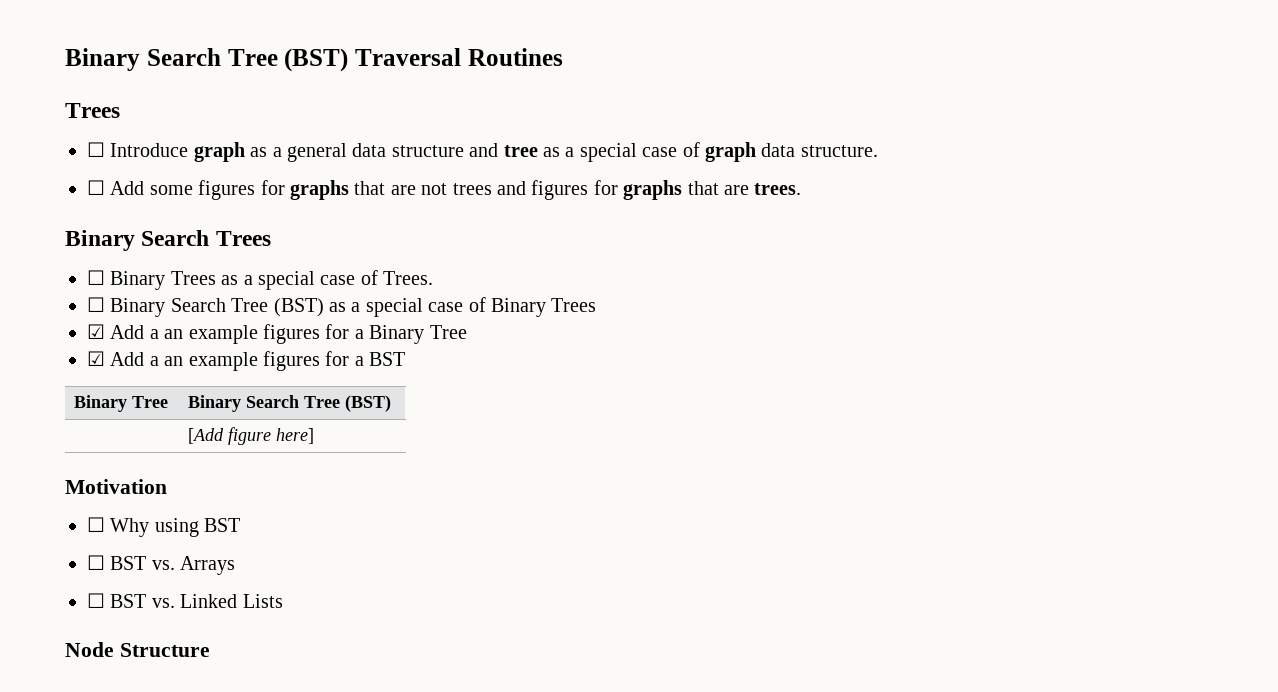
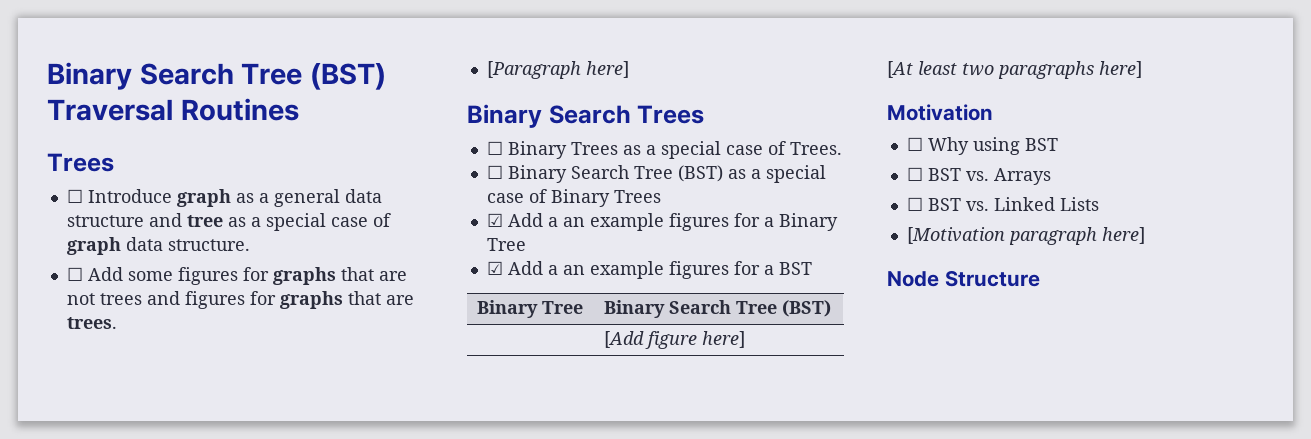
+ [Paragraph here]
+ [At least two paragraphs here]
+ [Motivation paragraph here]

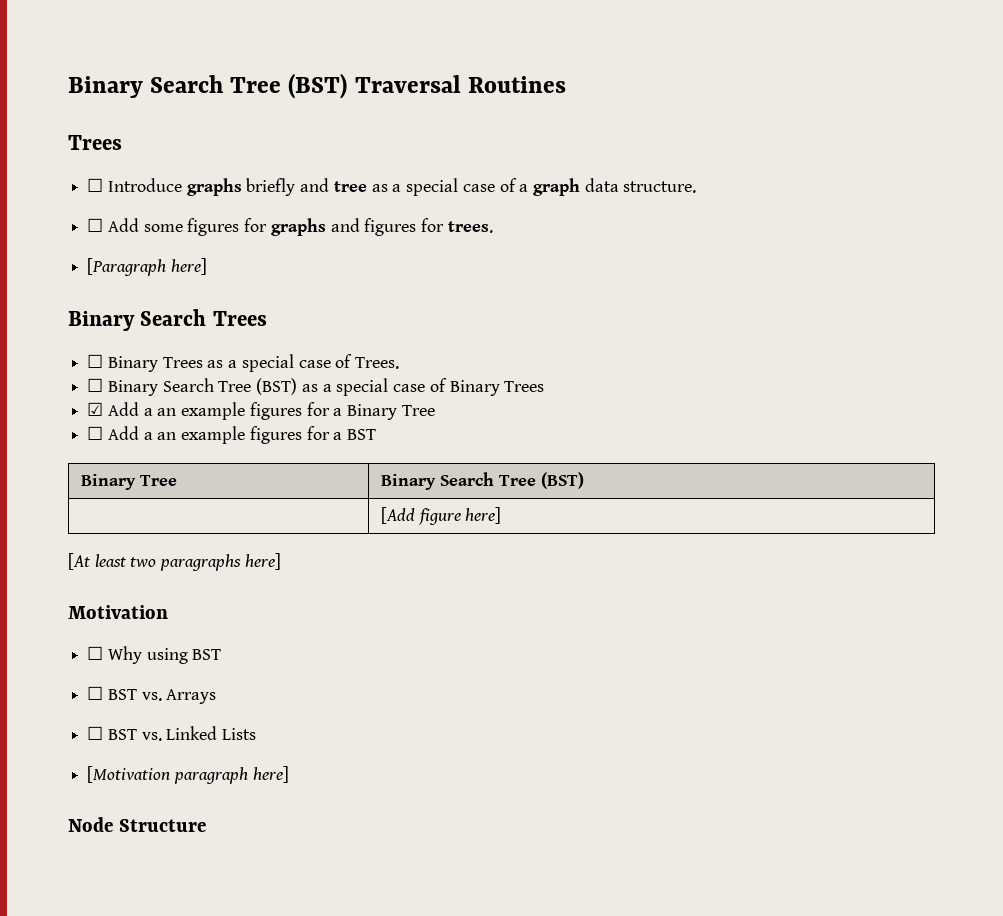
- ☐ Introduce graph as a general data structure and tree as a special case of graph data structure.
+ ☐ Introduce graphs briefly and tree as a special case of a graph data structure.
- ☐ Add some figures for graphs that are not trees and figures for graphs that are trees.
+ ☐ Add some figures for graphs and figures for trees.
- ☑ Add a an example figures for a BST
+ ☐ Add a an example figures for a BST

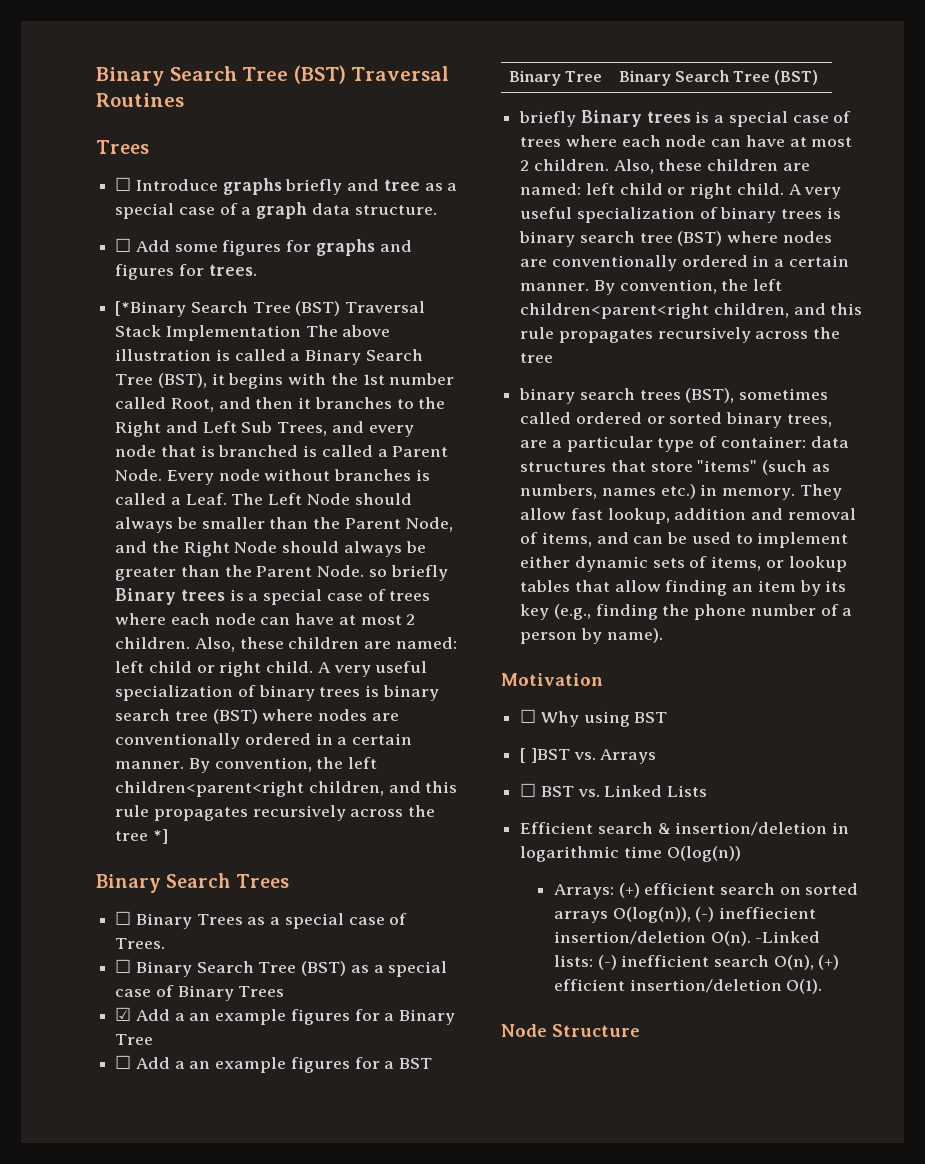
- [Paragraph here]
+ [*Binary Search Tree (BST) Traversal Stack Implementation The above illustration is called a Binary Search Tree (BST), it begins with the 1st number called Root, and then it branches to the Right and Left Sub Trees, and every node that is branched is called a Parent Node. Every node without branches is called a Leaf. The Left Node should always be smaller than the Parent Node, and the Right Node should always be greater than the Parent Node. so briefly Binary trees is a special case of trees where each node can have at most 2 children. Also, these children are named: left child or right child. A very useful specialization of binary trees is binary search tree (BST) where nodes are conventionally ordered in a certain manner. By convention, the left children<parent<right children, and this rule propagates recursively across the tree *]
  Binary Tree | Binary Search Tree (BST)
- | [Add figure here]
- [At least two paragraphs here]
+ briefly Binary trees is a special case of trees where each node can have at most 2 children. Also, these children are named: left child or right child. A very useful specialization of binary trees is binary search tree (BST) where nodes are conventionally ordered in a certain manner. By convention, the left children<parent<right children, and this rule propagates recursively across the tree
+ binary search trees (BST), sometimes called ordered or sorted binary trees, are a particular type of container: data structures that store "items" (such as numbers, names etc.) in memory. They allow fast lookup, addition and removal of items, and can be used to implement either dynamic sets of items, or lookup tables that allow finding an item by its key (e.g., finding the phone number of a person by name).
- ☐ BST vs. Arrays
+ [ ]BST vs. Arrays
- [Motivation paragraph here]
+ Efficient search & insertion/deletion in logarithmic time O(log(n))
+ Arrays: (+) efficient search on sorted arrays O(log(n)), (-) ineffiecient insertion/deletion O(n). -Linked lists: (-) inefficient search O(n), (+) efficient insertion/deletion O(1).

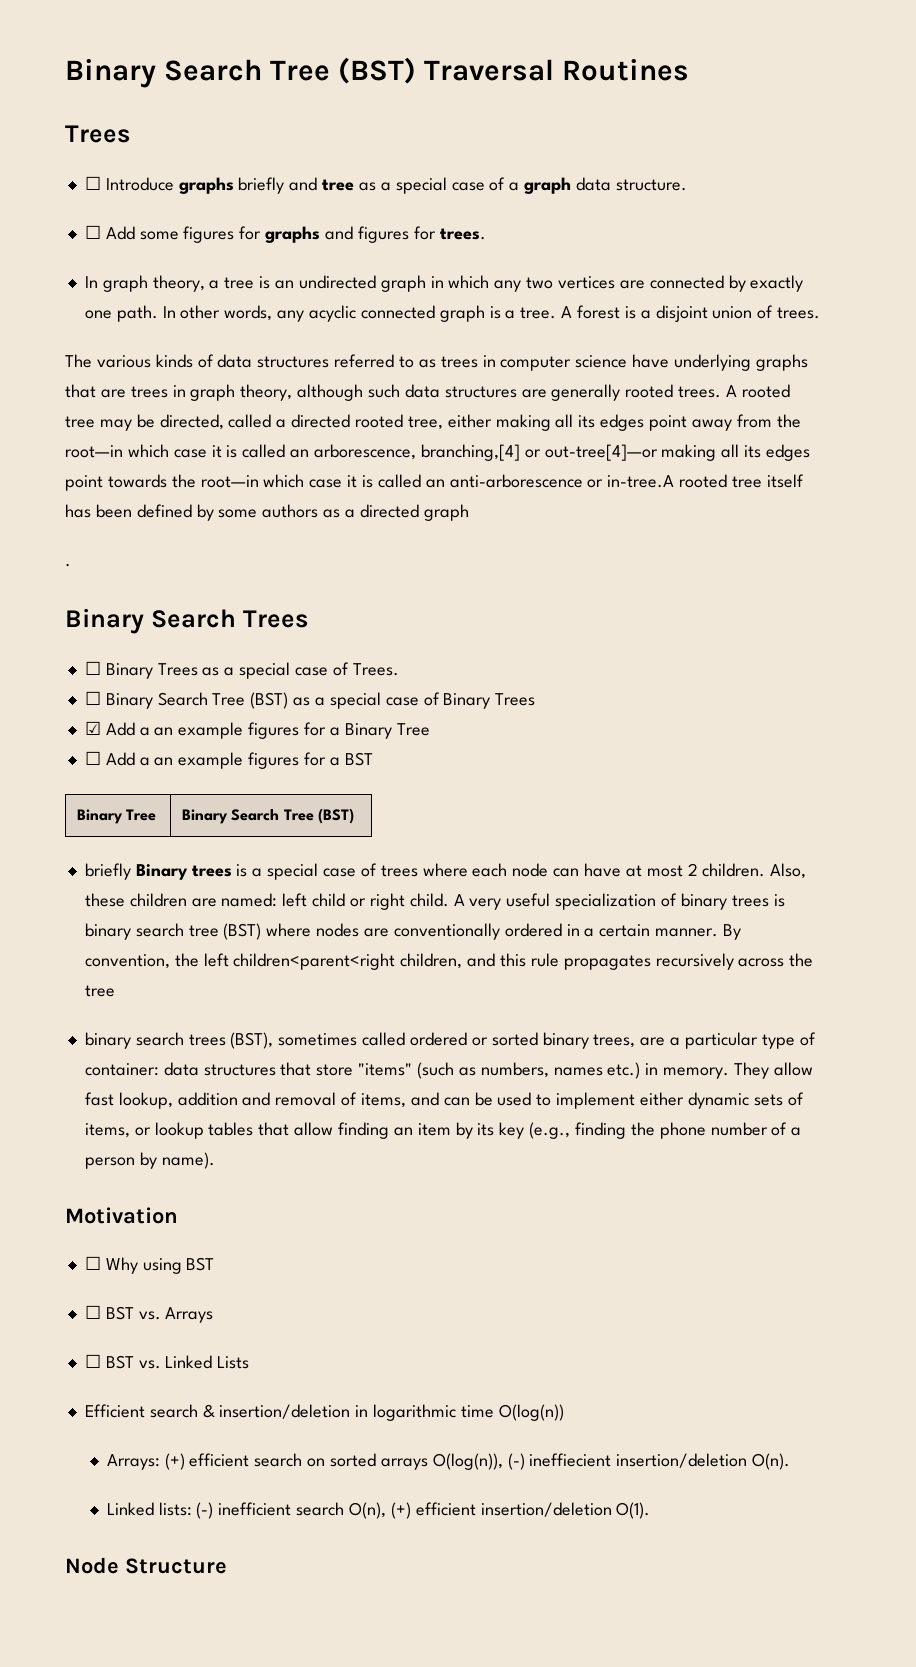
- [*Binary Search Tree (BST) Traversal Stack Implementation The above illustration is called a Binary Search Tree (BST), it begins with the 1st number called Root, and then it branches to the Right and Left Sub Trees, and every node that is branched is called a Parent Node. Every node without branches is called a Leaf. The Left Node should always be smaller than the Parent Node, and the Right Node should always be greater than the Parent Node. so briefly Binary trees is a special case of trees where each node can have at most 2 children. Also, these children are named: left child or right child. A very useful specialization of binary trees is binary search tree (BST) where nodes are conventionally ordered in a certain manner. By convention, the left children<parent<right children, and this rule propagates recursively across the tree *]
+ In graph theory, a tree is an undirected graph in which any two vertices are connected by exactly one path. In other words, any acyclic connected graph is a tree. A forest is a disjoint union of trees.
+ The various kinds of data structures referred to as trees in computer science have underlying graphs that are trees in graph theory, although such data structures are generally rooted trees. A rooted tree may be directed, called a directed rooted tree, either making all its edges point away from the root—in which case it is called an arborescence, branching,[4] or out-tree[4]—or making all its edges point towards the root—in which case it is called an anti-arborescence or in-tree.A rooted tree itself has been defined by some authors as a directed graph
+ .
- [ ]BST vs. Arrays
+ ☐ BST vs. Arrays
- Arrays: (+) efficient search on sorted arrays O(log(n)), (-) ineffiecient insertion/deletion O(n). -Linked lists: (-) inefficient search O(n), (+) efficient insertion/deletion O(1).
+ Arrays: (+) efficient search on sorted arrays O(log(n)), (-) ineffiecient insertion/deletion O(n).
+ Linked lists: (-) inefficient search O(n), (+) efficient insertion/deletion O(1).

